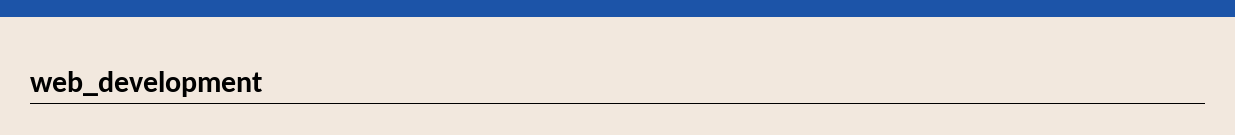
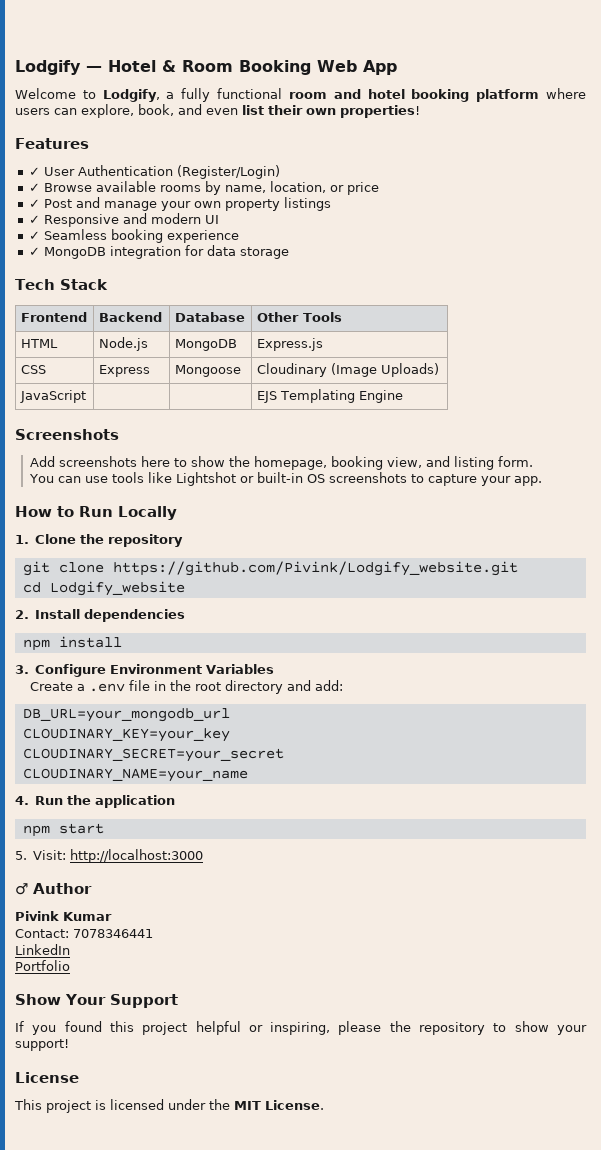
- web_development
+ Lodgify — Hotel & Room Booking Web App
+ Welcome to Lodgify, a fully functional room and hotel booking platform where users can explore, book, and even list their own properties!
+ Features
+ ✓ User Authentication (Register/Login)
+ ✓ Browse available rooms by name, location, or price
+ ✓ Post and manage your own property listings
+ ✓ Responsive and modern UI
+ ✓ Seamless booking experience
+ ✓ MongoDB integration for data storage
+ Tech Stack
+ Frontend | Backend | Database | Other Tools
+ HTML | Node.js | MongoDB | Express.js
+ CSS | Express | Mongoose | Cloudinary (Image Uploads)
+ JavaScript | | | EJS Templating Engine
+ Screenshots
+ Add screenshots here to show the homepage, booking view, and listing form.
+ You can use tools like Lightshot or built-in OS screenshots to capture your app.
+ How to Run Locally
+ 1. Clone the repository
+ git clone https://github.com/Pivink/Lodgify_website.git
+ cd Lodgify_website
+ 2. Install dependencies
+ npm install
+ 3. Configure Environment Variables
+ Create a .env file in the root directory and add:
+ DB_URL=your_mongodb_url
+ CLOUDINARY_KEY=your_key
+ CLOUDINARY_SECRET=your_secret
+ CLOUDINARY_NAME=your_name
+ 4. Run the application
+ npm start
+ 5. Visit: http://localhost:3000
+ ♂ Author
+ Pivink Kumar
+ Contact: 7078346441
+ LinkedIn
+ Portfolio
+ Show Your Support
+ If you found this project helpful or inspiring, please the repository to show your support!
+ License
+ This project is licensed under the MIT License.

